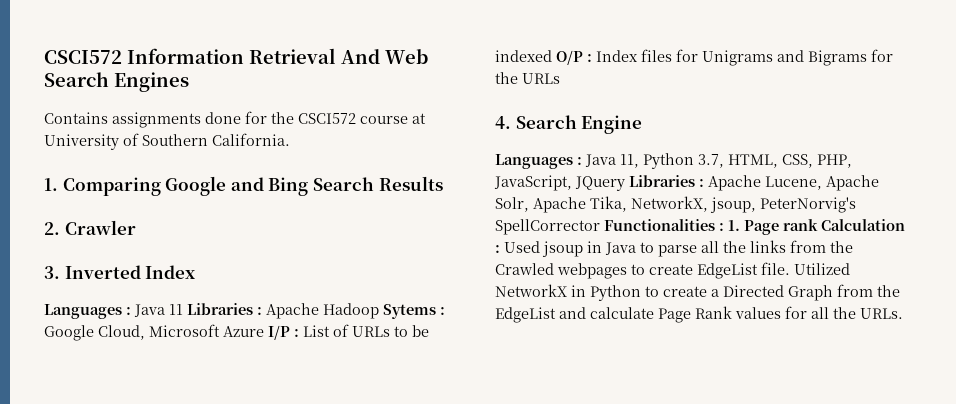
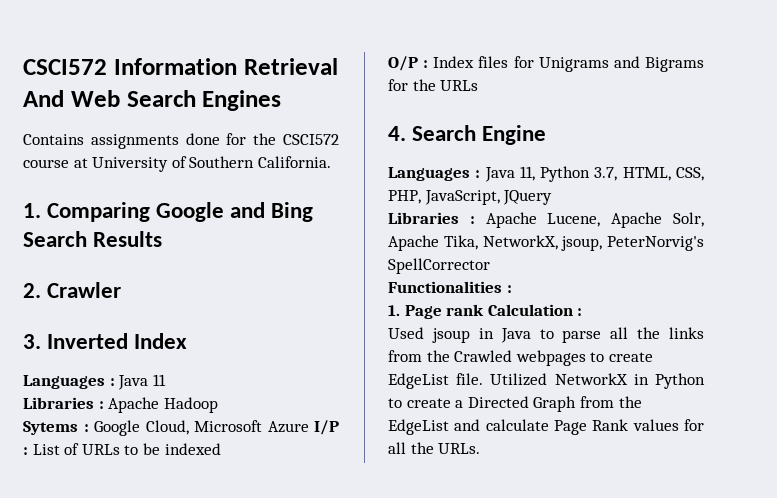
- Languages : Java 11 Libraries : Apache Hadoop Sytems : Google Cloud, Microsoft Azure I/P : List of URLs to be indexed O/P : Index files for Unigrams and Bigrams for the URLs
+ Languages : Java 11
+ Libraries : Apache Hadoop
+ Sytems : Google Cloud, Microsoft Azure I/P : List of URLs to be indexed
+ O/P : Index files for Unigrams and Bigrams for the URLs
- Languages : Java 11, Python 3.7, HTML, CSS, PHP, JavaScript, JQuery Libraries : Apache Lucene, Apache Solr, Apache Tika, NetworkX, jsoup, PeterNorvig's SpellCorrector Functionalities : 1. Page rank Calculation : Used jsoup in Java to parse all the links from the Crawled webpages to create EdgeList file.
+ Languages : Java 11, Python 3.7, HTML, CSS, PHP, JavaScript, JQuery
+ Libraries : Apache Lucene, Apache Solr, Apache Tika, NetworkX, jsoup, PeterNorvig's SpellCorrector
+ Functionalities :
+ 1. Page rank Calculation :
+ Used jsoup in Java to parse all the links from the Crawled webpages to create EdgeList file.

